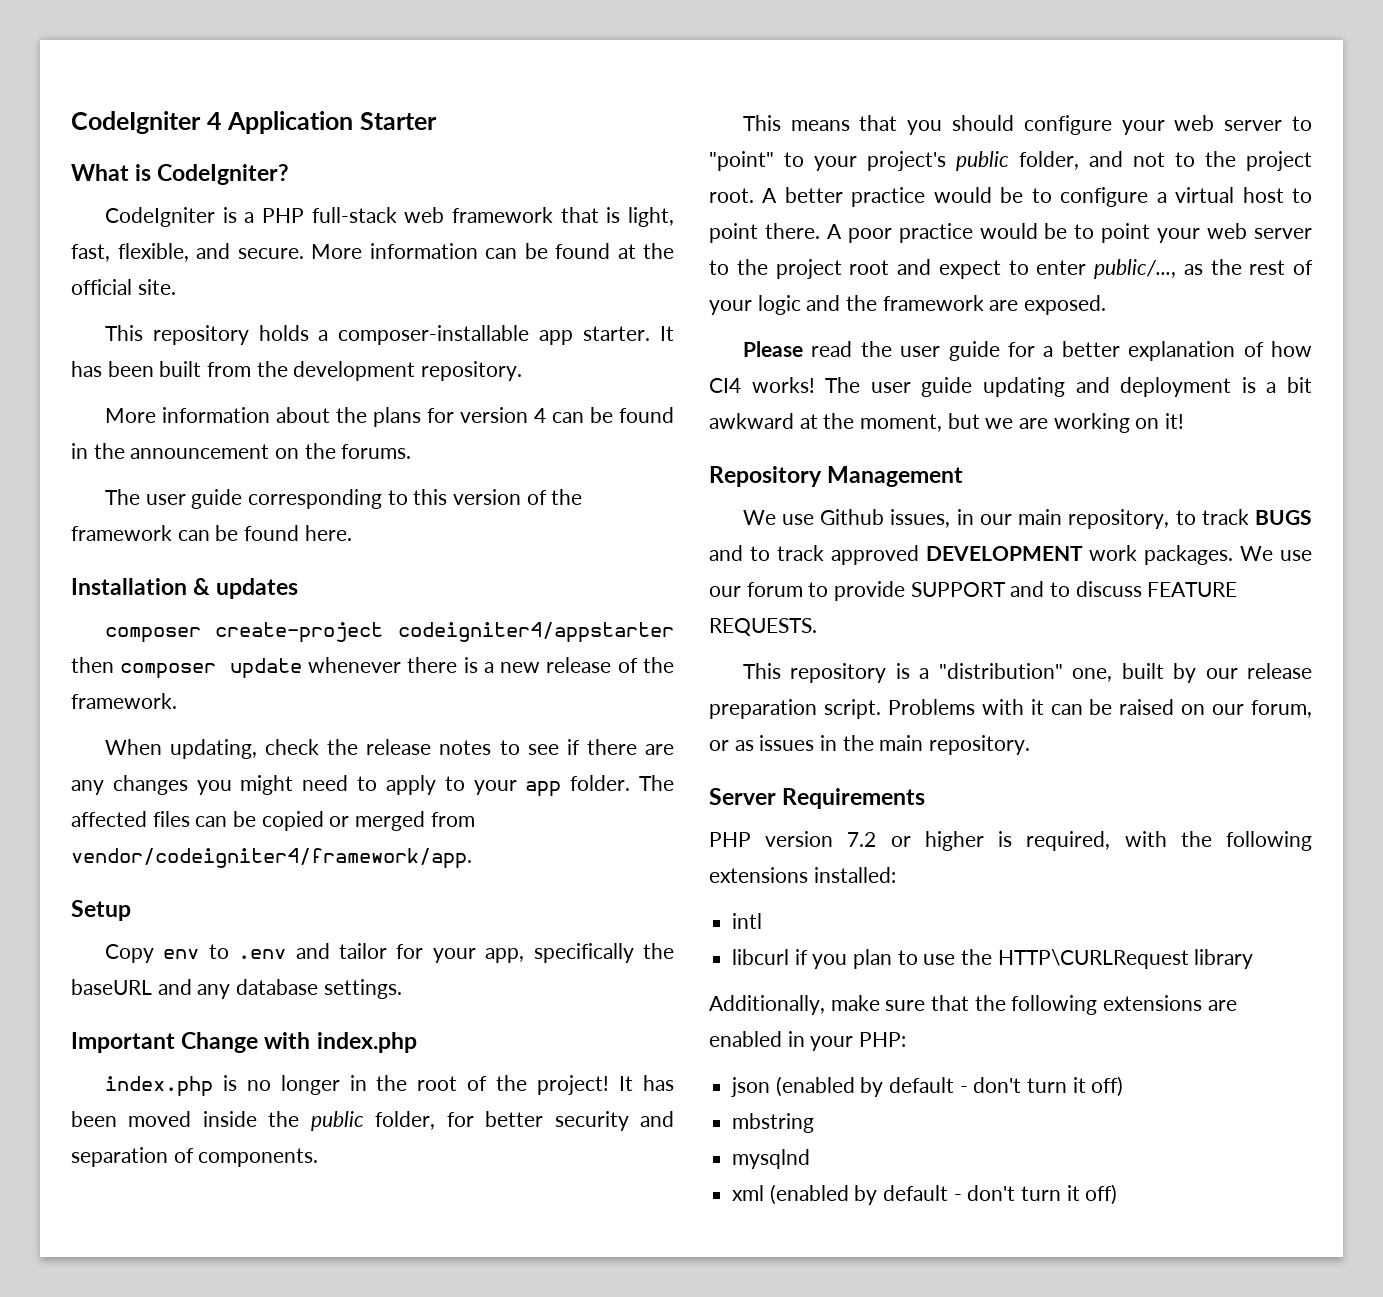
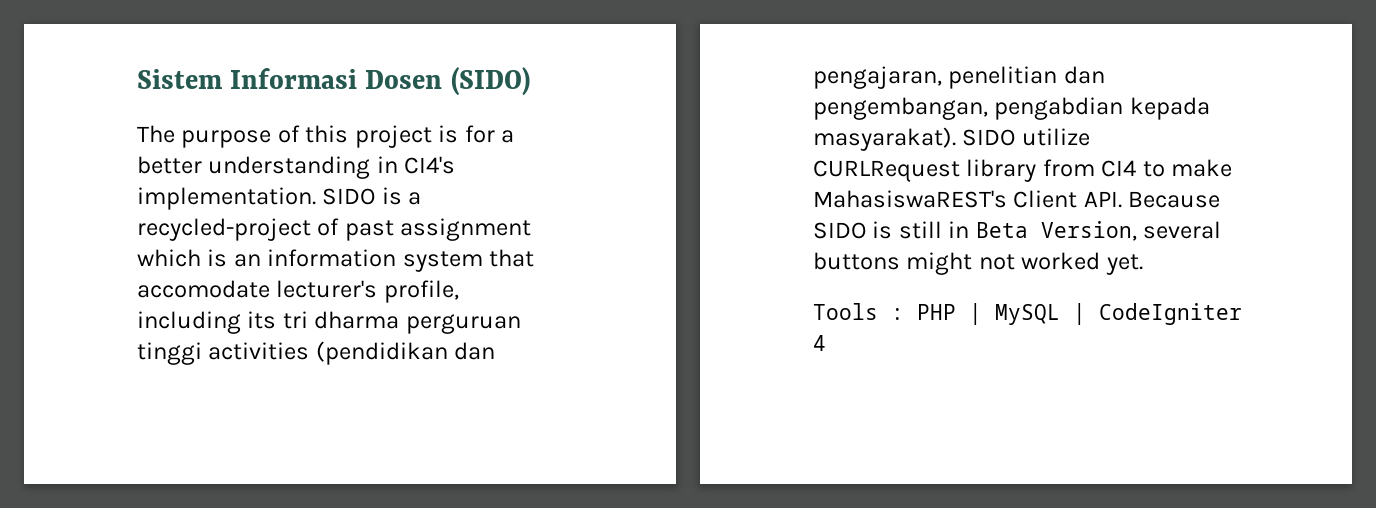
- CodeIgniter 4 Application Starter
- What is CodeIgniter?
- CodeIgniter is a PHP full-stack web framework that is light, fast, flexible, and secure. More information can be found at the official site.
- This repository holds a composer-installable app starter. It has been built from the development repository.
- More information about the plans for version 4 can be found in the announcement on the forums.
- The user guide corresponding to this version of the framework can be found here.
- Installation & updates
- composer create-project codeigniter4/appstarter then composer update whenever there is a new release of the framework.
- When updating, check the release notes to see if there are any changes you might need to apply to your app folder. The affected files can be copied or merged from vendor/codeigniter4/framework/app.
- Setup
- Copy env to .env and tailor for your app, specifically the baseURL and any database settings.
- Important Change with index.php
- index.php is no longer in the root of the project! It has been moved inside the public folder, for better security and separation of components.
- This means that you should configure your web server to "point" to your project's public folder, and not to the project root. A better practice would be to configure a virtual host to point there. A poor practice would be to point your web server to the project root and expect to enter public/..., as the rest of your logic and the framework are exposed.
- Please read the user guide for a better explanation of how CI4 works! The user guide updating and deployment is a bit awkward at the moment, but we are working on it!
- Repository Management
- We use Github issues, in our main repository, to track BUGS and to track approved DEVELOPMENT work packages. We use our forum to provide SUPPORT and to discuss FEATURE REQUESTS.
- This repository is a "distribution" one, built by our release preparation script. Problems with it can be raised on our forum, or as issues in the main repository.
- Server Requirements
- PHP version 7.2 or higher is required, with the following extensions installed:
- intl
- libcurl if you plan to use the HTTP\CURLRequest library
- Additionally, make sure that the following extensions are enabled in your PHP:
- json (enabled by default - don't turn it off)
- mbstring
- mysqlnd
- xml (enabled by default - don't turn it off)
+ Sistem Informasi Dosen (SIDO)
+ The purpose of this project is for a better understanding in CI4's implementation. SIDO is a recycled-project of past assignment which is an information system that accomodate lecturer's profile, including its tri dharma perguruan tinggi activities (pendidikan dan pengajaran, penelitian dan pengembangan, pengabdian kepada masyarakat). SIDO utilize CURLRequest library from CI4 to make MahasiswaREST's Client API. Because SIDO is still in Beta Version, several buttons might not worked yet.
+ Tools : PHP | MySQL | CodeIgniter 4

